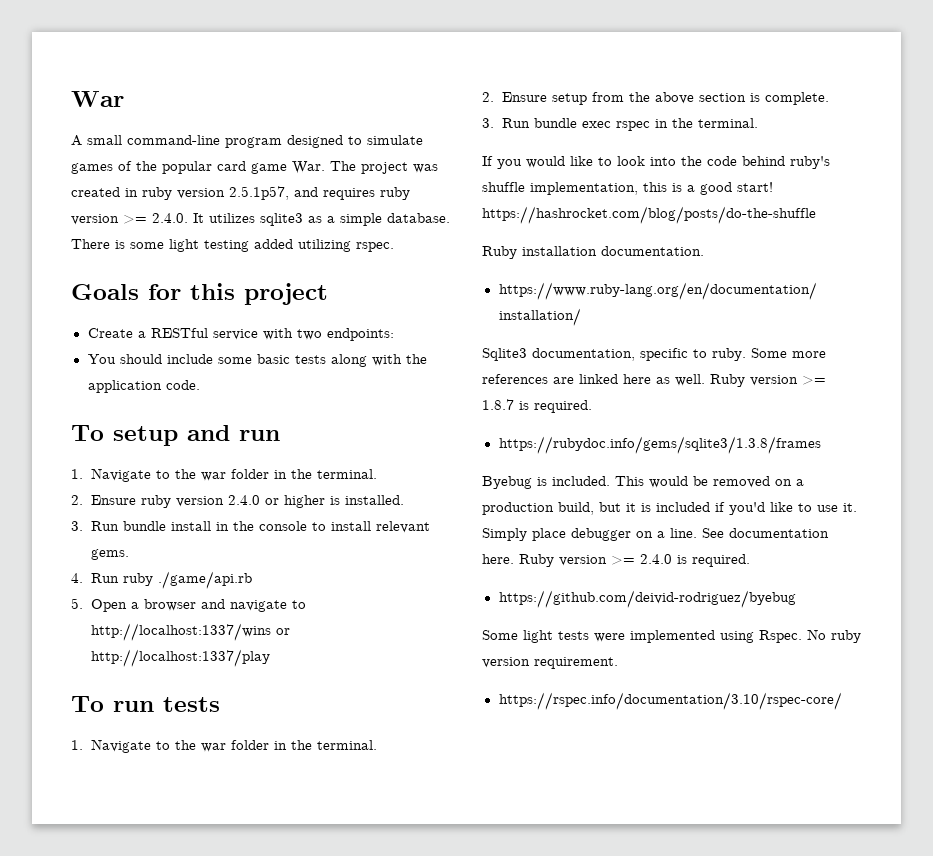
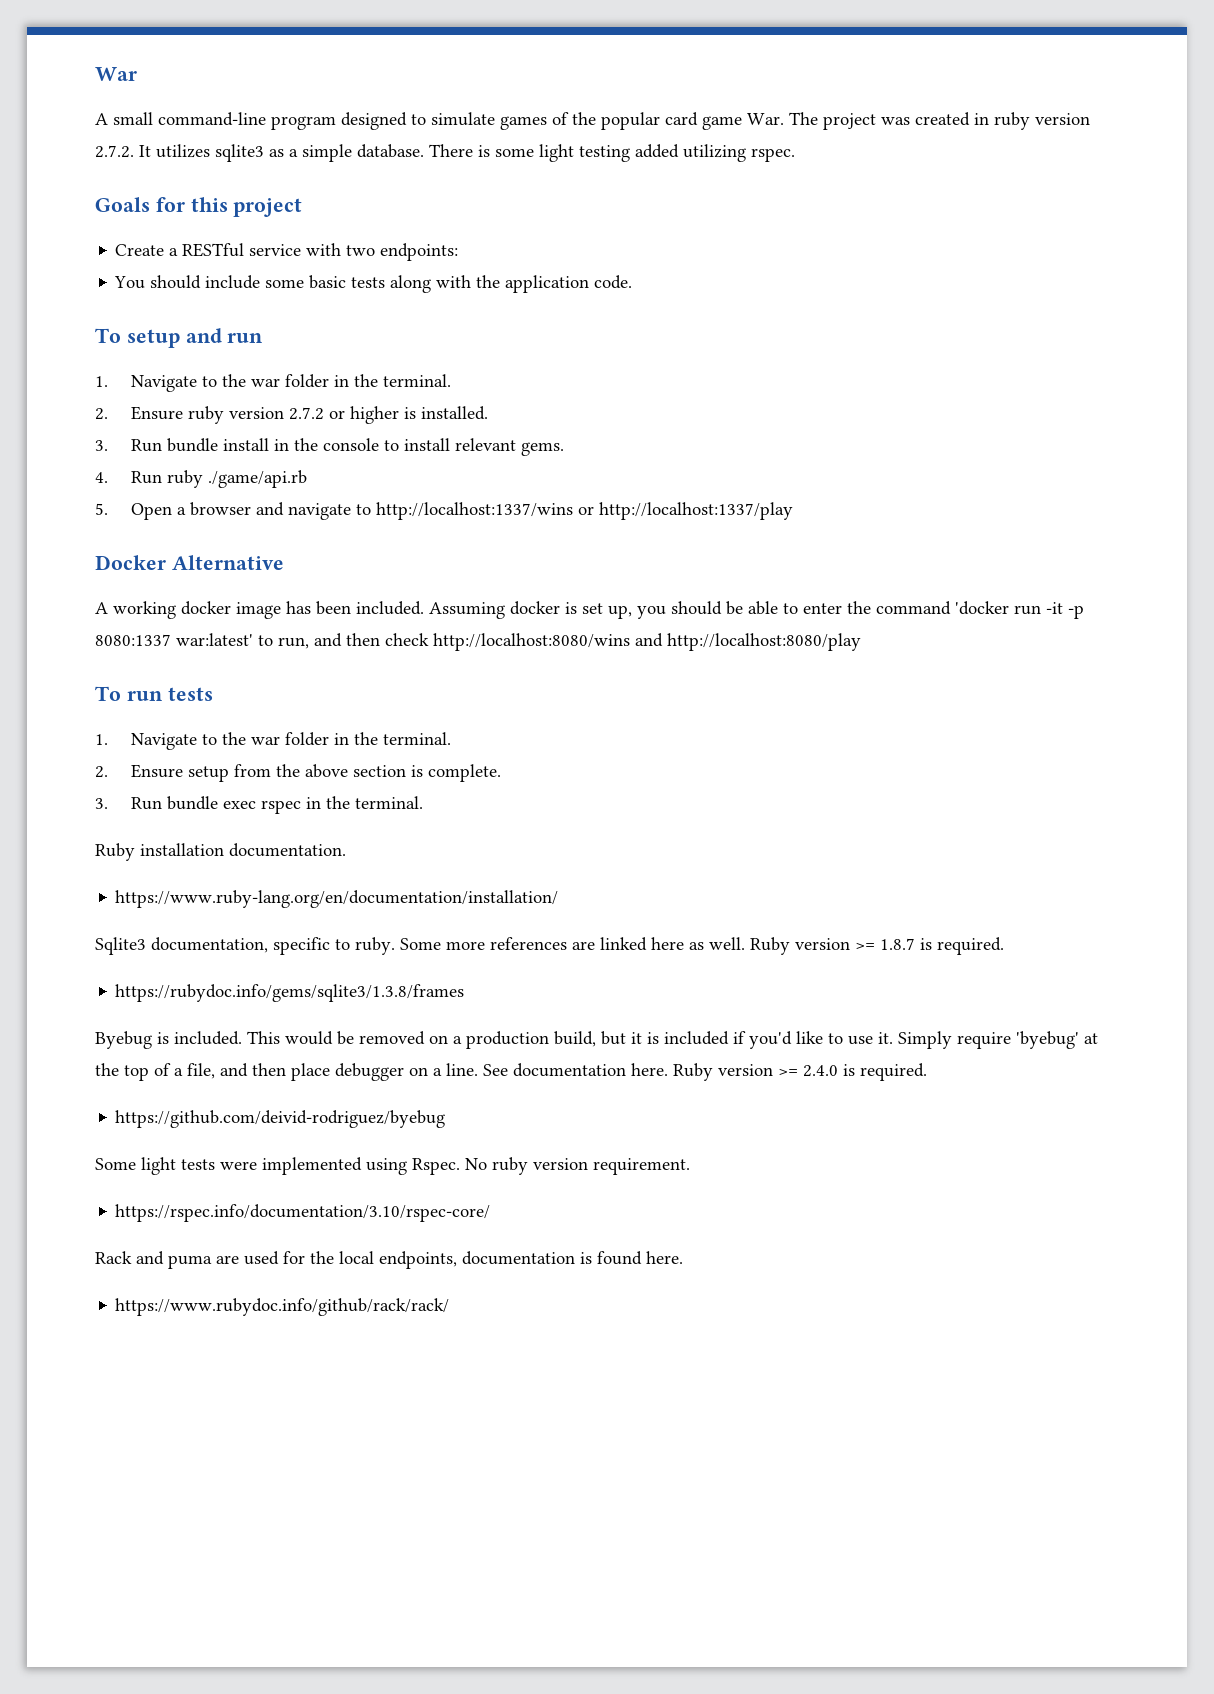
- A small command-line program designed to simulate games of the popular card game War. The project was created in ruby version 2.5.1p57, and requires ruby version >= 2.4.0. It utilizes sqlite3 as a simple database.
+ A small command-line program designed to simulate games of the popular card game War. The project was created in ruby version 2.7.2. It utilizes sqlite3 as a simple database.
- 2. Ensure ruby version 2.4.0 or higher is installed.
+ 2. Ensure ruby version 2.7.2 or higher is installed.
+ Docker Alternative
+ A working docker image has been included. Assuming docker is set up, you should be able to enter the command 'docker run -it -p 8080:1337 war:latest' to run, and then check http://localhost:8080/wins and http://localhost:8080/play
- If you would like to look into the code behind ruby's shuffle implementation, this is a good start! https://hashrocket.com/blog/posts/do-the-shuffle
- Simply place debugger on a line.
+ Simply require 'byebug' at the top of a file, and then place debugger on a line.
+ Rack and puma are used for the local endpoints, documentation is found here.
+ https://www.rubydoc.info/github/rack/rack/

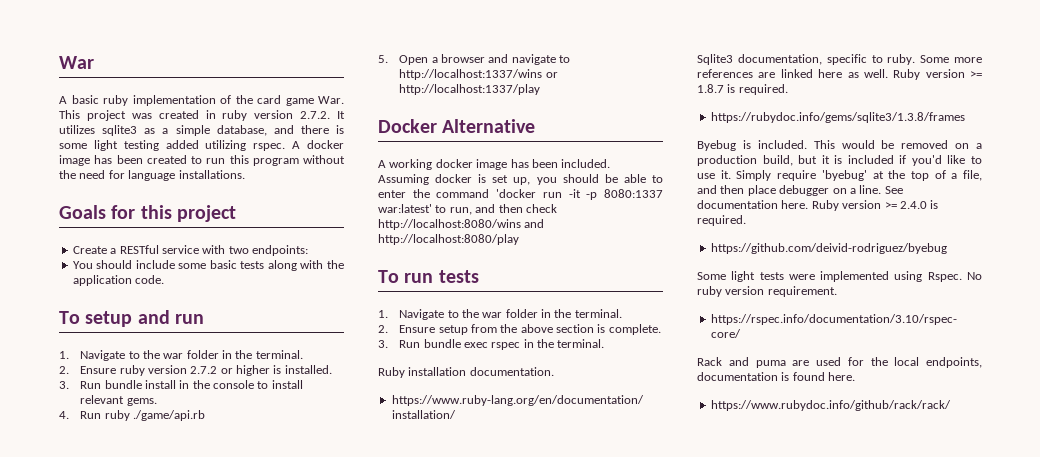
- A small command-line program designed to simulate games of the popular card game War. The project was created in ruby version 2.7.2. It utilizes sqlite3 as a simple database. There is some light testing added utilizing rspec.
+ A basic ruby implementation of the card game War. This project was created in ruby version 2.7.2. It utilizes sqlite3 as a simple database, and there is some light testing added utilizing rspec. A docker image has been created to run this program without the need for language installations.

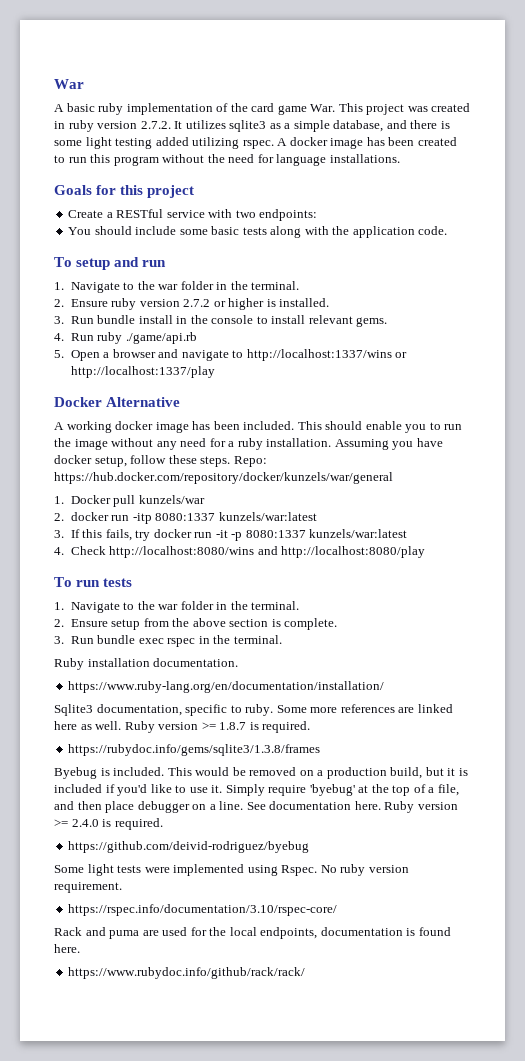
- Assuming docker is set up, you should be able to enter the command 'docker run -it -p 8080:1337 war:latest' to run, and then check http://localhost:8080/wins and http://localhost:8080/play
+ This should enable you to run the image without any need for a ruby installation. Assuming you have docker setup, follow these steps. Repo: https://hub.docker.com/repository/docker/kunzels/war/general
+ 1. Docker pull kunzels/war
+ 2. docker run -itp 8080:1337 kunzels/war:latest
+ 3. If this fails, try docker run -it -p 8080:1337 kunzels/war:latest
+ 4. Check http://localhost:8080/wins and http://localhost:8080/play

